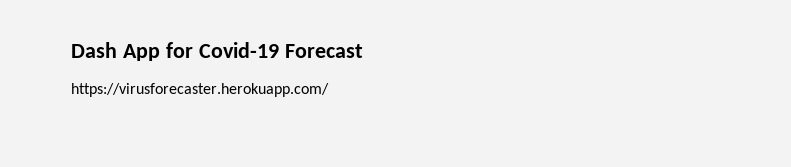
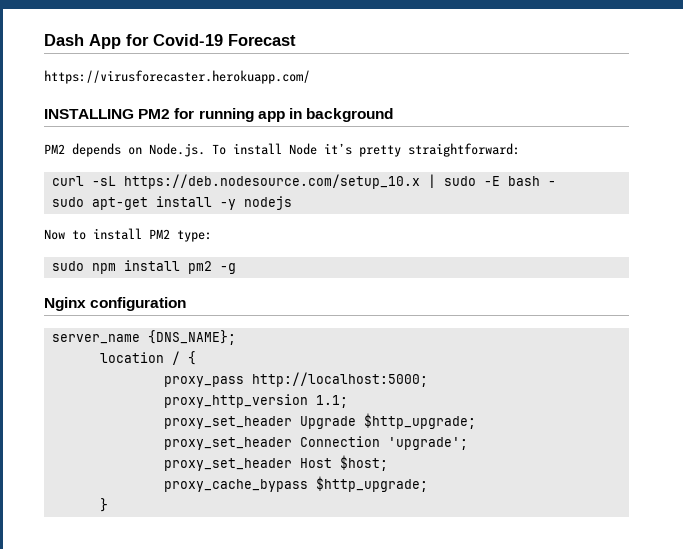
+ INSTALLING PM2 for running app in background
+ PM2 depends on Node.js. To install Node it’s pretty straightforward:
+ curl -sL https://deb.nodesource.com/setup_10.x | sudo -E bash -
+ sudo apt-get install -y nodejs
+ Now to install PM2 type:
+ sudo npm install pm2 -g
+ Nginx configuration
+ server_name {DNS_NAME};
+ location / {
+ proxy_pass http://localhost:5000;
+ proxy_http_version 1.1;
+ proxy_set_header Upgrade $http_upgrade;
+ proxy_set_header Connection 'upgrade';
+ proxy_set_header Host $host;
+ proxy_cache_bypass $http_upgrade;
+ }

